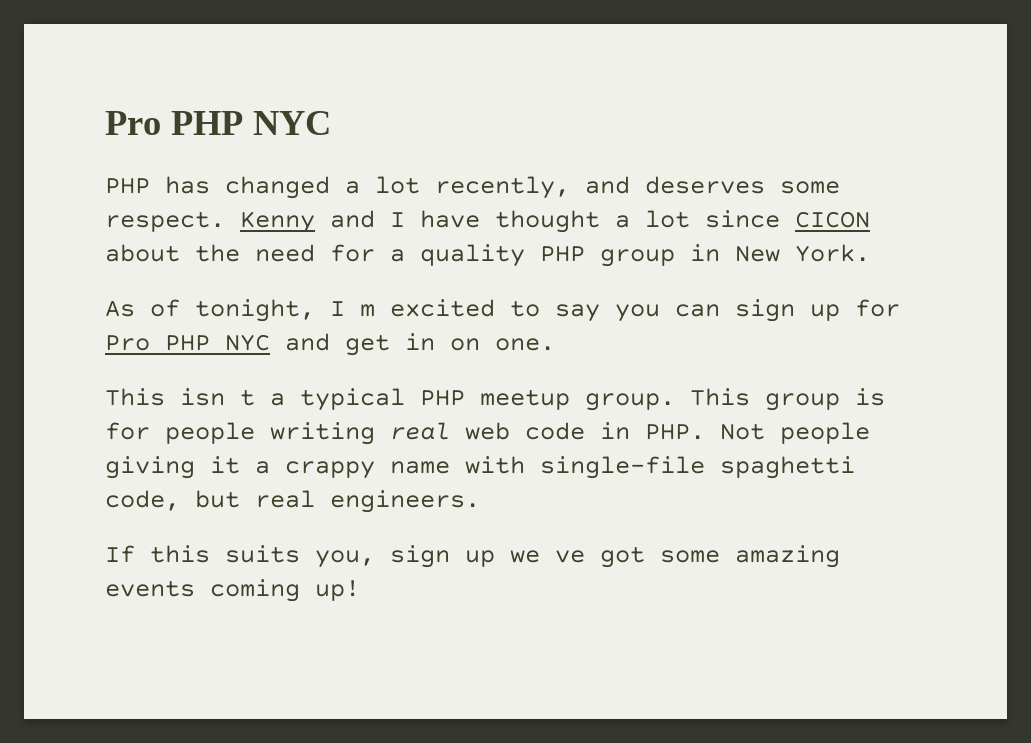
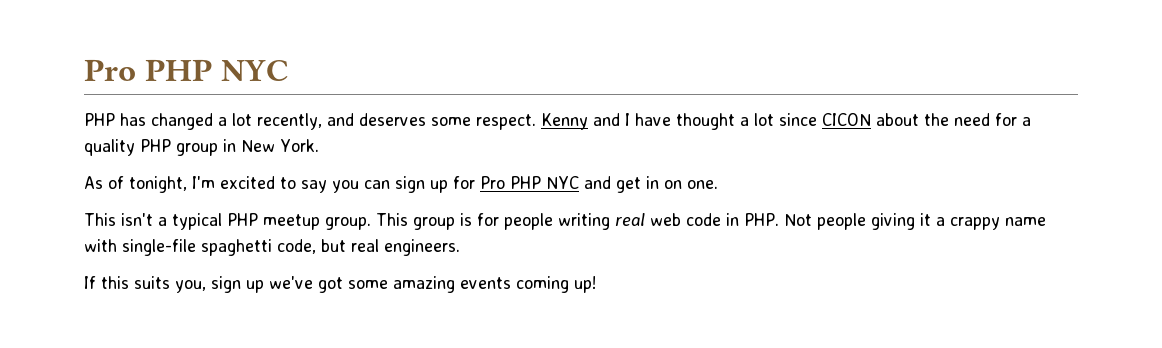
- As of tonight, I m excited to say you can sign up for Pro PHP NYC and get in on one.
+ As of tonight, I'm excited to say you can sign up for Pro PHP NYC and get in on one.
- This isn t a typical PHP meetup group.
+ This isn't a typical PHP meetup group.
- If this suits you, sign up we ve got some amazing events coming up!
+ If this suits you, sign up we've got some amazing events coming up!

